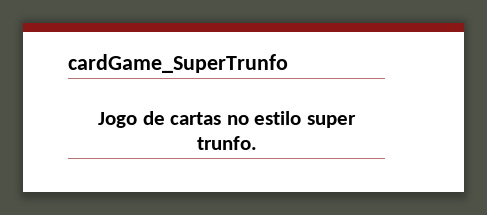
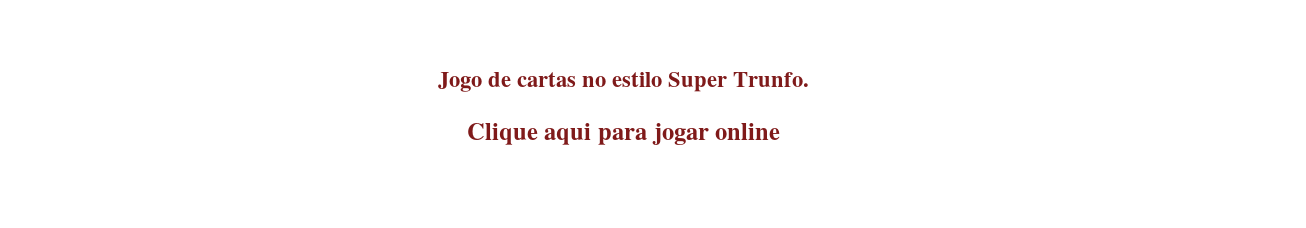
- cardGame_SuperTrunfo
- Jogo de cartas no estilo super trunfo.
+ Jogo de cartas no estilo Super Trunfo.
+ Clique aqui para jogar online

